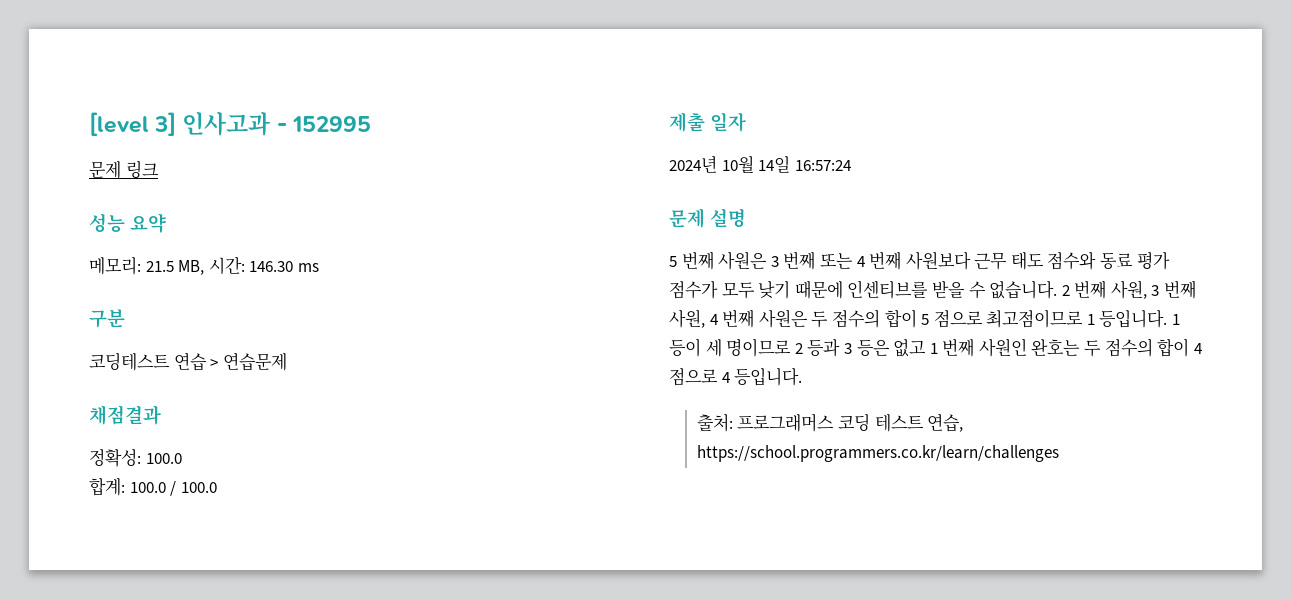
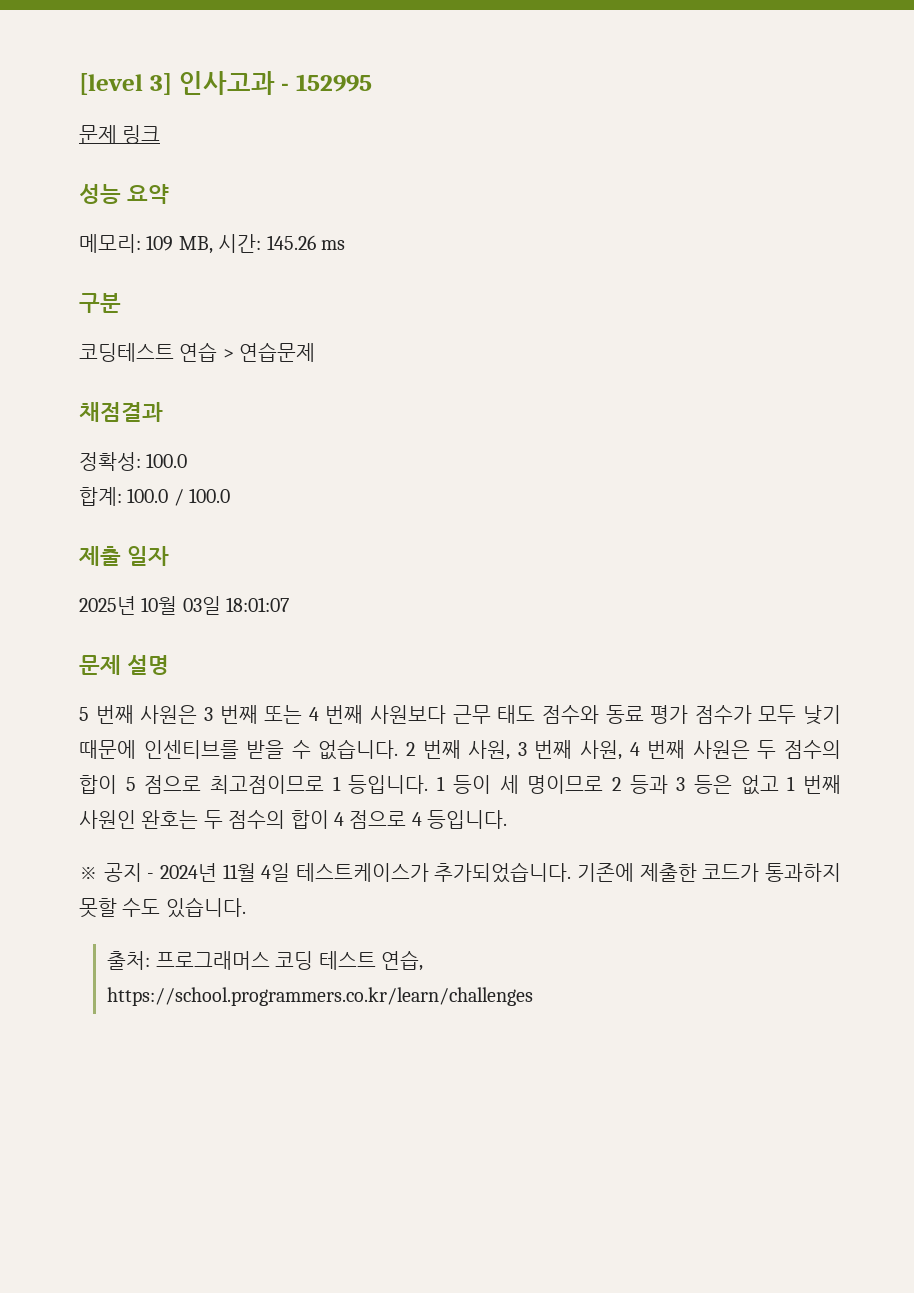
- 메모리: 21.5 MB, 시간: 146.30 ms
+ 메모리: 109 MB, 시간: 145.26 ms
- 2024년 10월 14일 16:57:24
+ 2025년 10월 03일 18:01:07
+ ※ 공지 - 2024년 11월 4일 테스트케이스가 추가되었습니다. 기존에 제출한 코드가 통과하지 못할 수도 있습니다.

